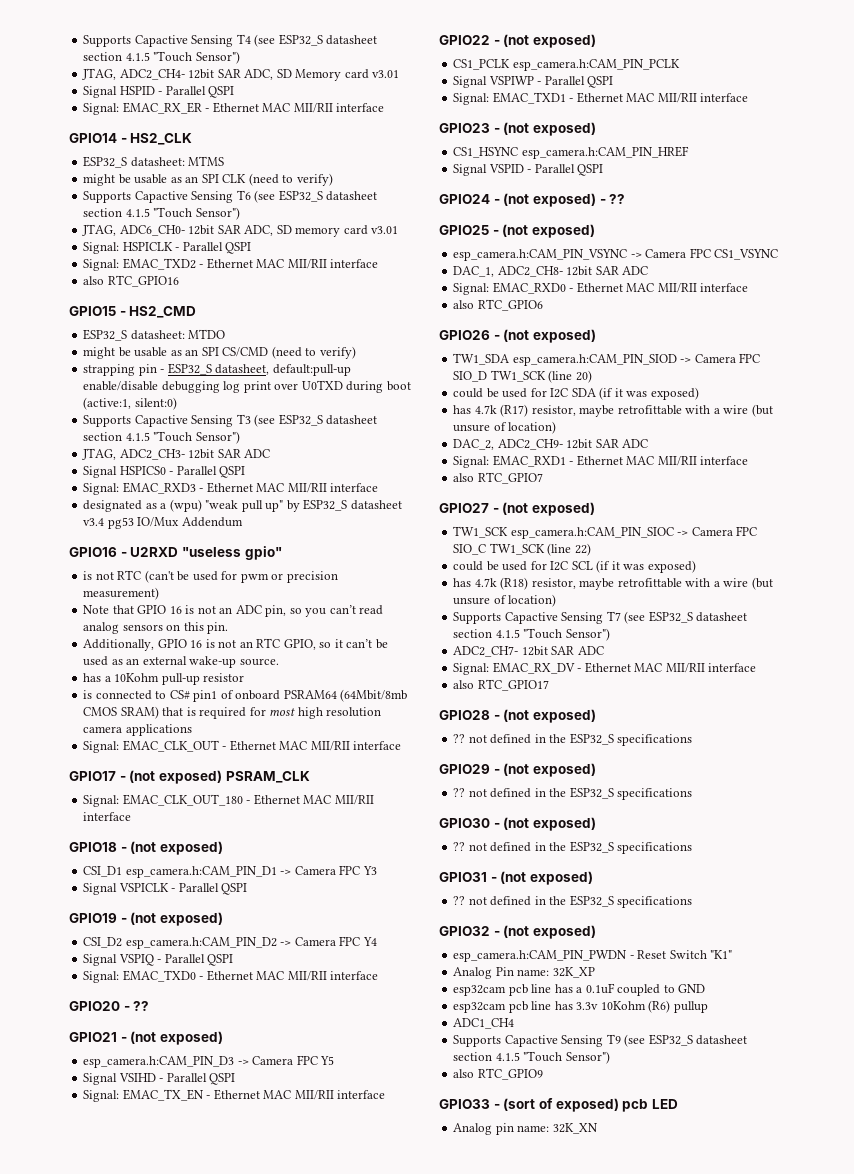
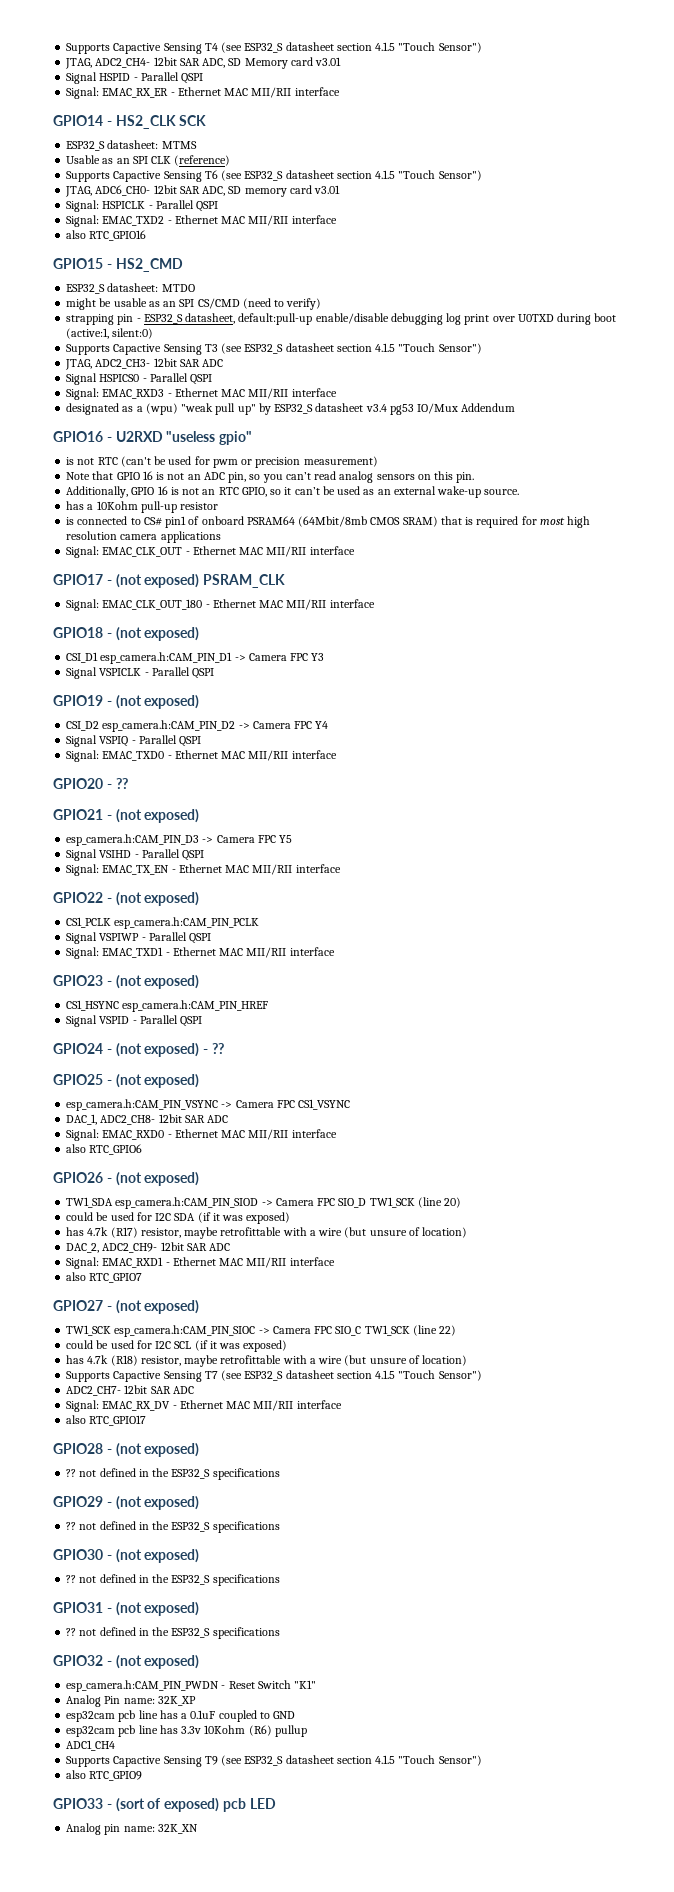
- GPIO14 - HS2_CLK
+ GPIO14 - HS2_CLK SCK
- might be usable as an SPI CLK (need to verify)
+ Usable as an SPI CLK (reference)

